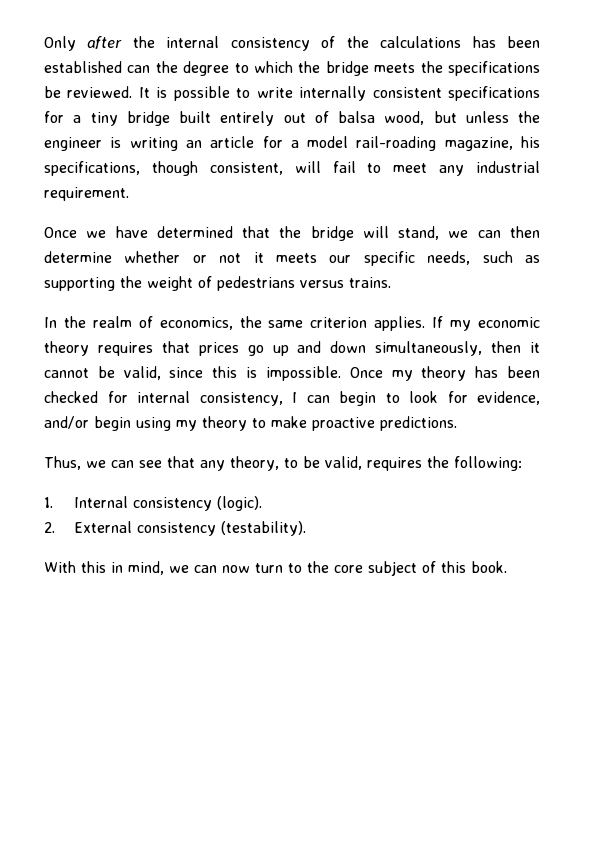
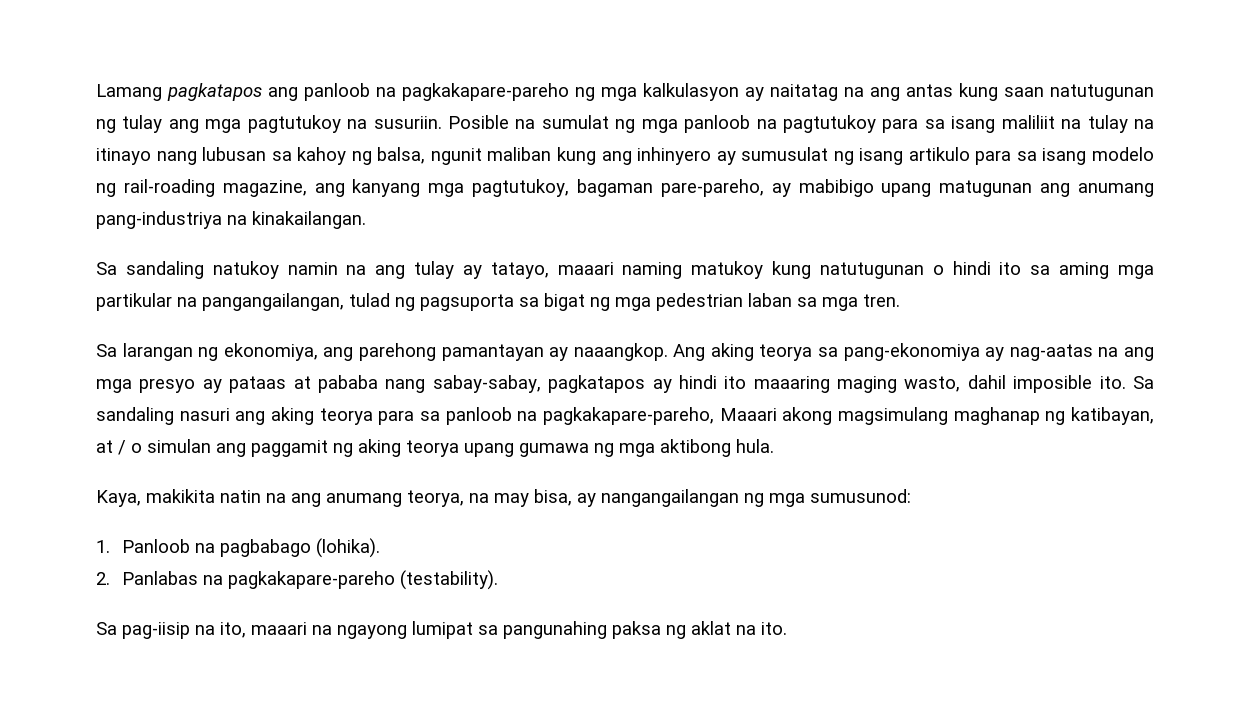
- Only after the internal consistency of the calculations has been established can the degree to which the bridge meets the specifications be reviewed. It is possible to write internally consistent specifications for a tiny bridge built entirely out of balsa wood, but unless the engineer is writing an article for a model rail-roading magazine, his specifications, though consistent, will fail to meet any industrial requirement.
- Once we have determined that the bridge will stand, we can then determine whether or not it meets our specific needs, such as supporting the weight of pedestrians versus trains.
- In the realm of economics, the same criterion applies. If my economic theory requires that prices go up and down simultaneously, then it cannot be valid, since this is impossible. Once my theory has been checked for internal consistency, I can begin to look for evidence, and/or begin using my theory to make proactive predictions.
- Thus, we can see that any theory, to be valid, requires the following:
- 1. Internal consistency (logic).
- 2. External consistency (testability).
- With this in mind, we can now turn to the core subject of this book.
+ Lamang pagkatapos ang panloob na pagkakapare-pareho ng mga kalkulasyon ay naitatag na ang antas kung saan natutugunan ng tulay ang mga pagtutukoy na susuriin. Posible na sumulat ng mga panloob na pagtutukoy para sa isang maliliit na tulay na itinayo nang lubusan sa kahoy ng balsa, ngunit maliban kung ang inhinyero ay sumusulat ng isang artikulo para sa isang modelo ng rail-roading magazine, ang kanyang mga pagtutukoy, bagaman pare-pareho, ay mabibigo upang matugunan ang anumang pang-industriya na kinakailangan.
+ Sa sandaling natukoy namin na ang tulay ay tatayo, maaari naming matukoy kung natutugunan o hindi ito sa aming mga partikular na pangangailangan, tulad ng pagsuporta sa bigat ng mga pedestrian laban sa mga tren.
+ Sa larangan ng ekonomiya, ang parehong pamantayan ay naaangkop. Ang aking teorya sa pang-ekonomiya ay nag-aatas na ang mga presyo ay pataas at pababa nang sabay-sabay, pagkatapos ay hindi ito maaaring maging wasto, dahil imposible ito. Sa sandaling nasuri ang aking teorya para sa panloob na pagkakapare-pareho, Maaari akong magsimulang maghanap ng katibayan, at / o simulan ang paggamit ng aking teorya upang gumawa ng mga aktibong hula.
+ Kaya, makikita natin na ang anumang teorya, na may bisa, ay nangangailangan ng mga sumusunod:
+ 1. Panloob na pagbabago (lohika).
+ 2. Panlabas na pagkakapare-pareho (testability).
+ Sa pag-iisip na ito, maaari na ngayong lumipat sa pangunahing paksa ng aklat na ito.

